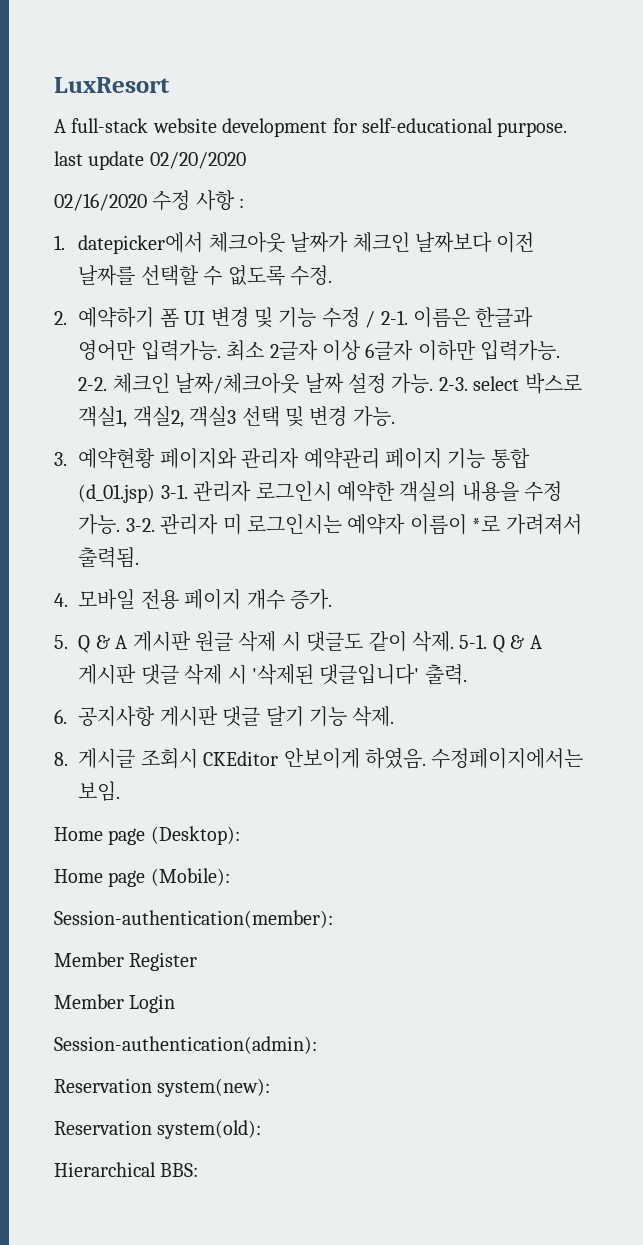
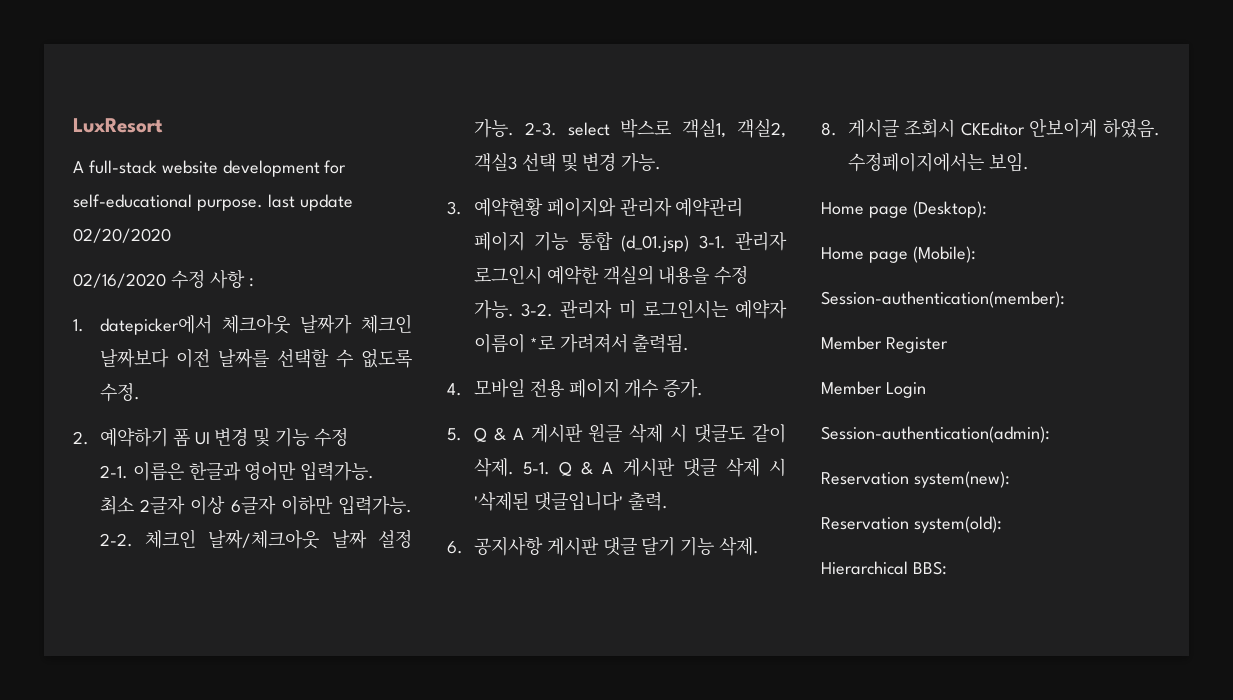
- 2. 예약하기 폼 UI 변경 및 기능 수정 / 2-1.
+ 2. 예약하기 폼 UI 변경 및 기능 수정
+ 2-1.

